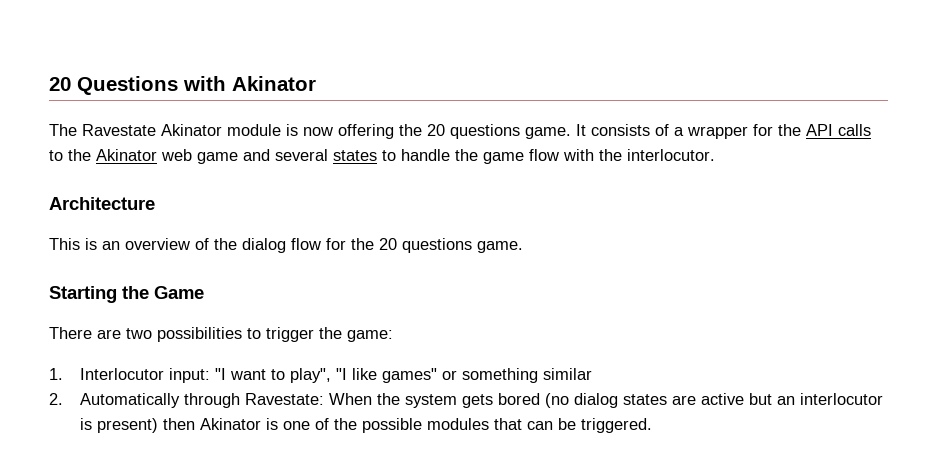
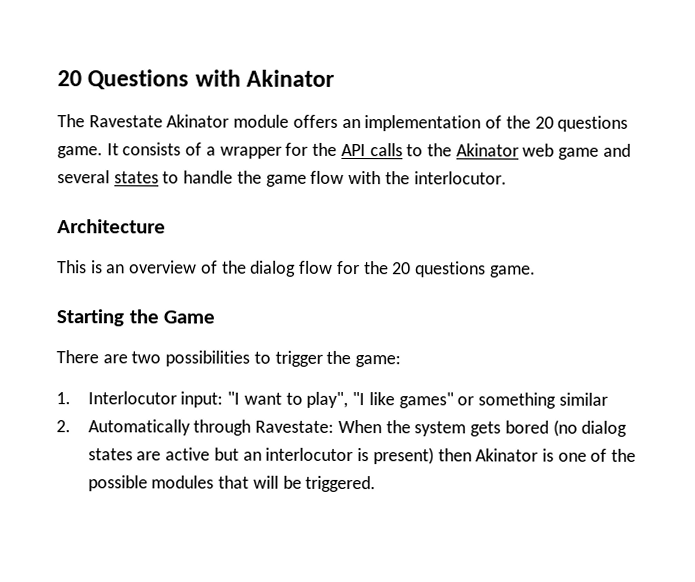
- The Ravestate Akinator module is now offering the 20 questions game.
+ The Ravestate Akinator module offers an implementation of the 20 questions game.
- 2. Automatically through Ravestate: When the system gets bored (no dialog states are active but an interlocutor is present) then Akinator is one of the possible modules that can be triggered.
+ 2. Automatically through Ravestate: When the system gets bored (no dialog states are active but an interlocutor is present) then Akinator is one of the possible modules that will be triggered.

